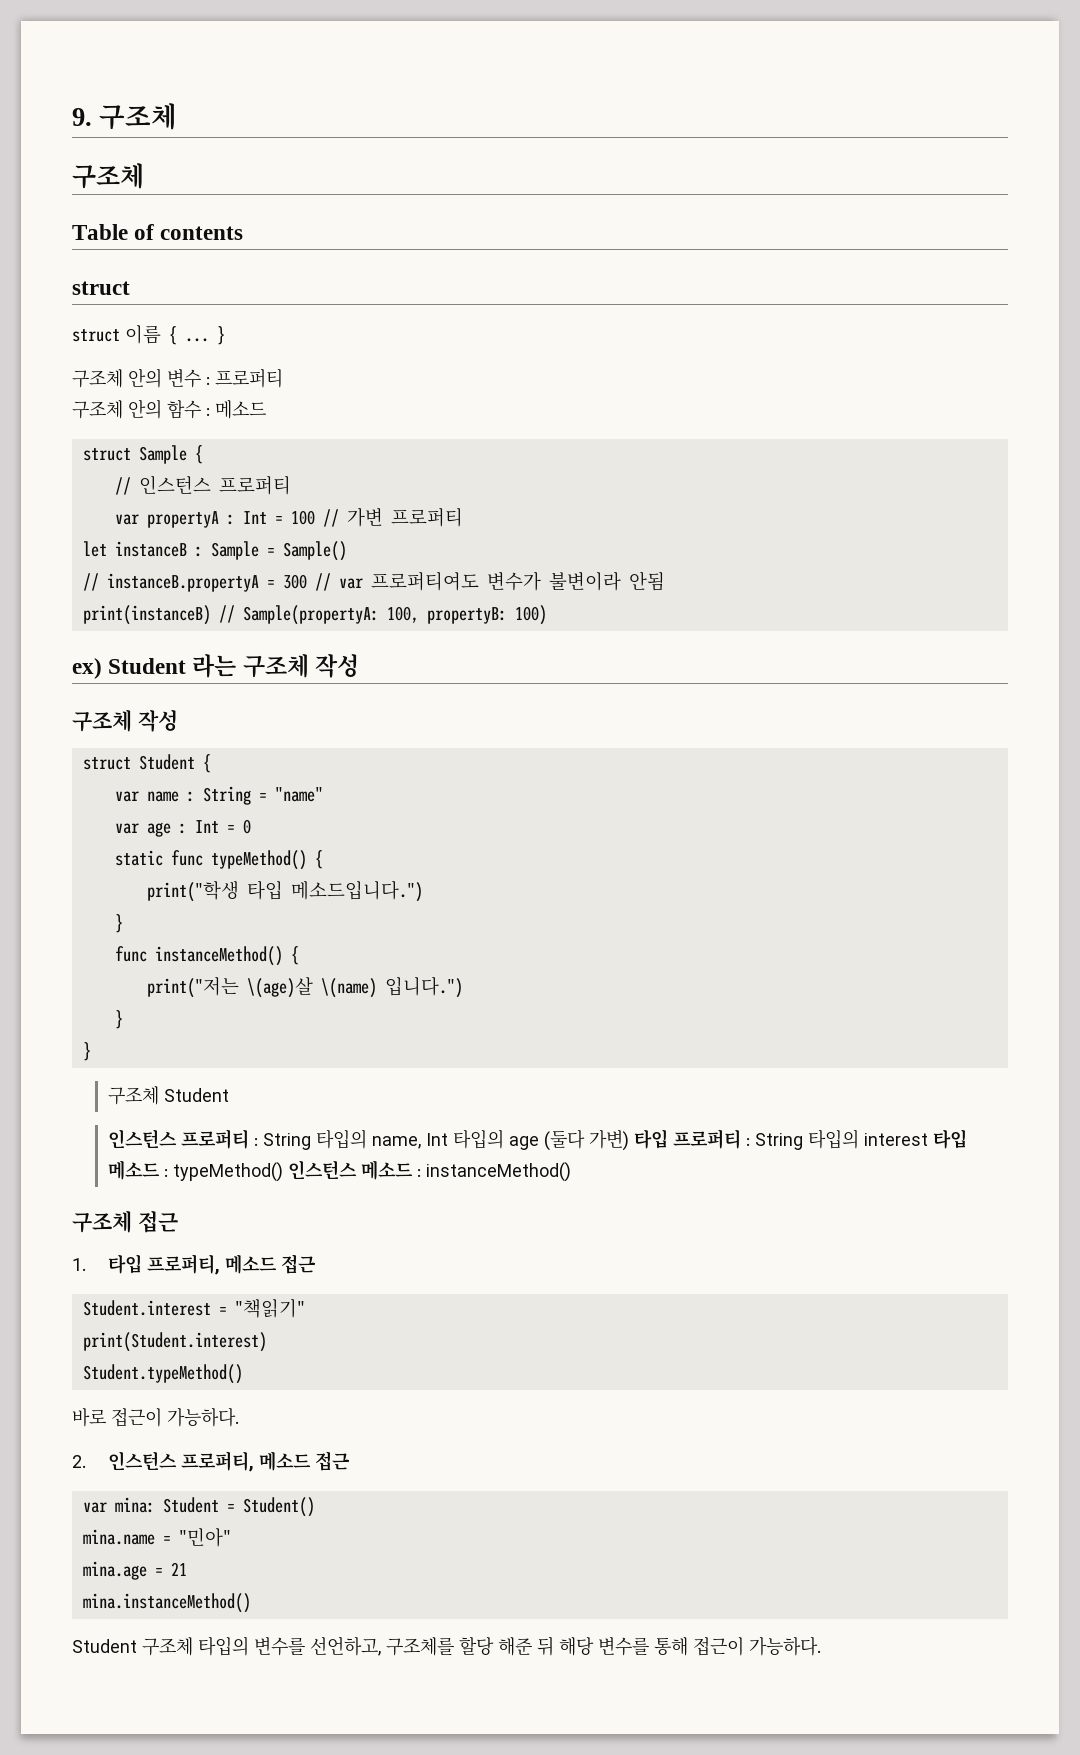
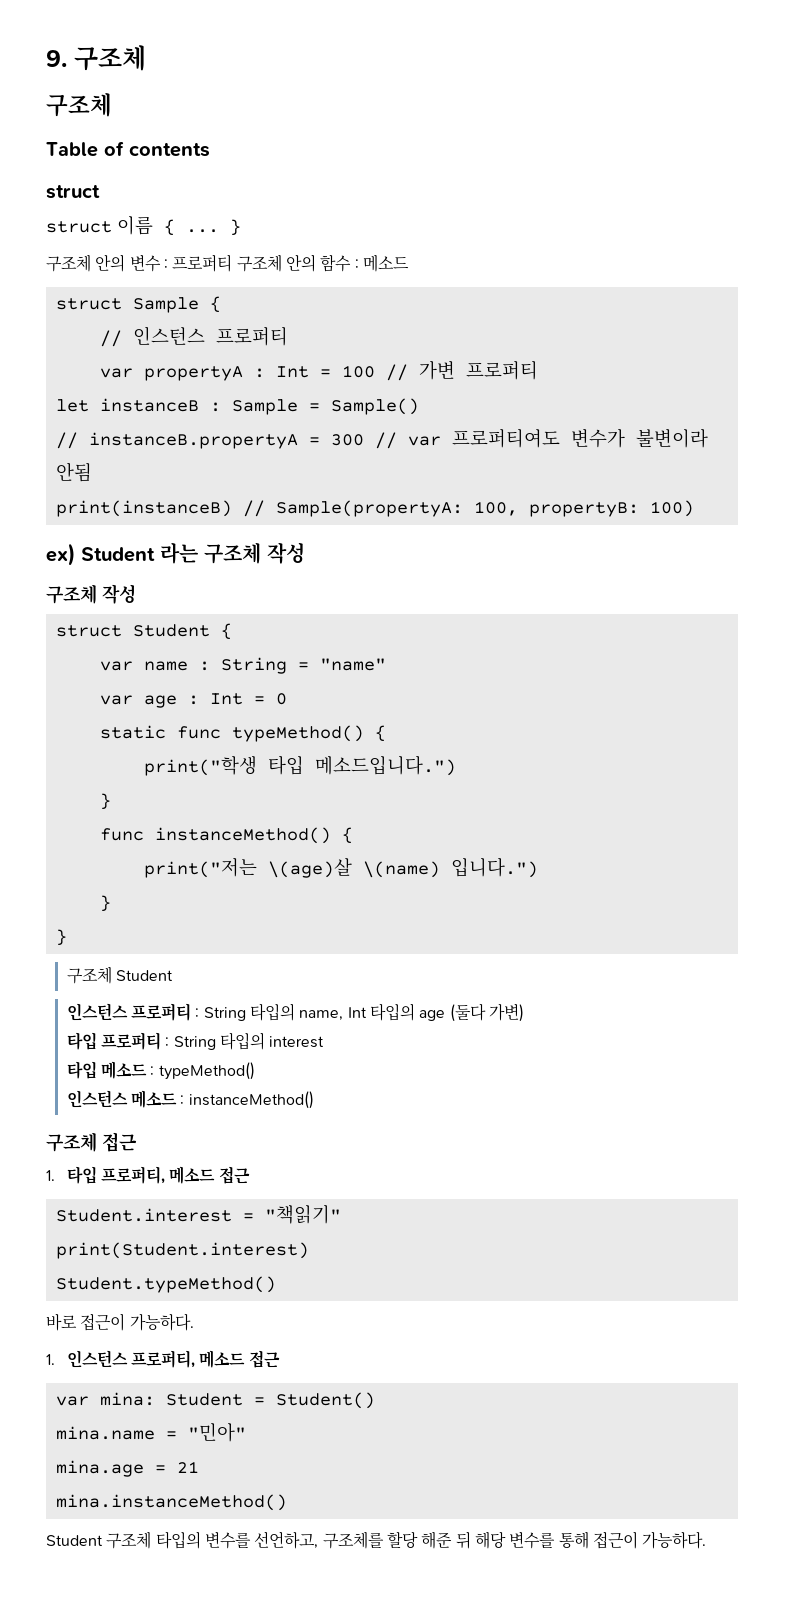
- 구조체 안의 변수 : 프로퍼티
- 구조체 안의 함수 : 메소드
+ 구조체 안의 변수 : 프로퍼티 구조체 안의 함수 : 메소드
- 인스턴스 프로퍼티 : String 타입의 name, Int 타입의 age (둘다 가변) 타입 프로퍼티 : String 타입의 interest 타입 메소드 : typeMethod() 인스턴스 메소드 : instanceMethod()
+ 인스턴스 프로퍼티 : String 타입의 name, Int 타입의 age (둘다 가변)
+ 타입 프로퍼티 : String 타입의 interest
+ 타입 메소드 : typeMethod()
+ 인스턴스 메소드 : instanceMethod()
- 2. 인스턴스 프로퍼티, 메소드 접근
+ 1. 인스턴스 프로퍼티, 메소드 접근

